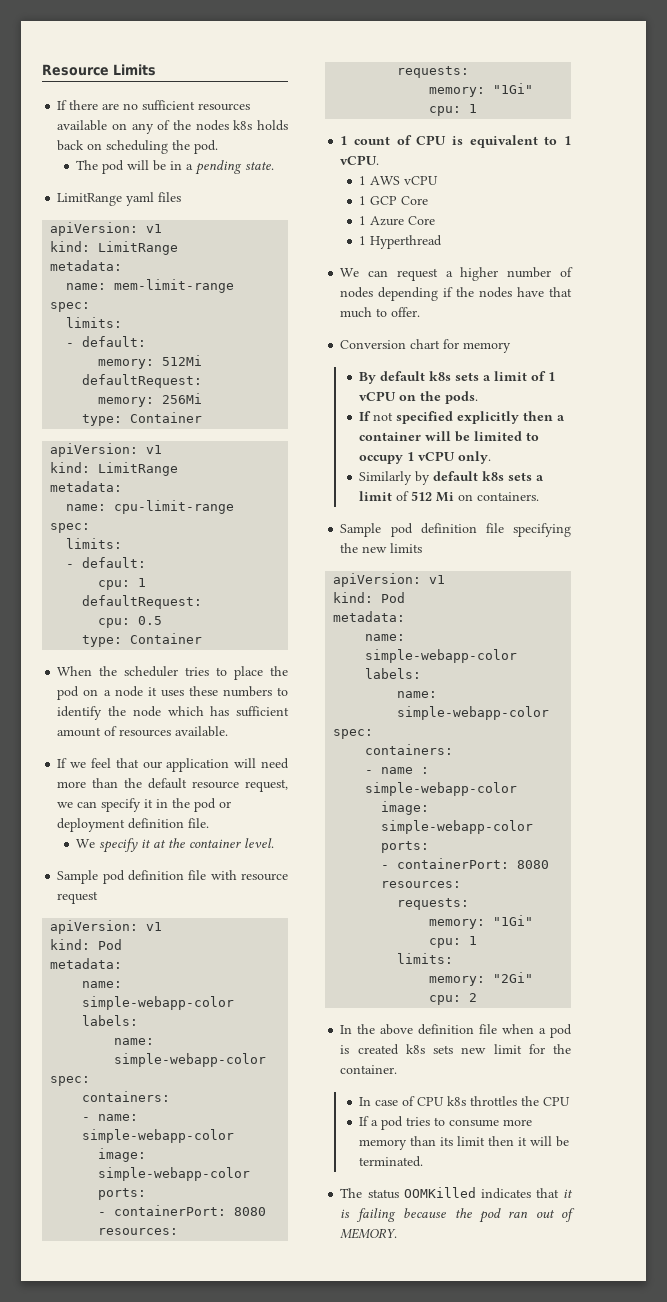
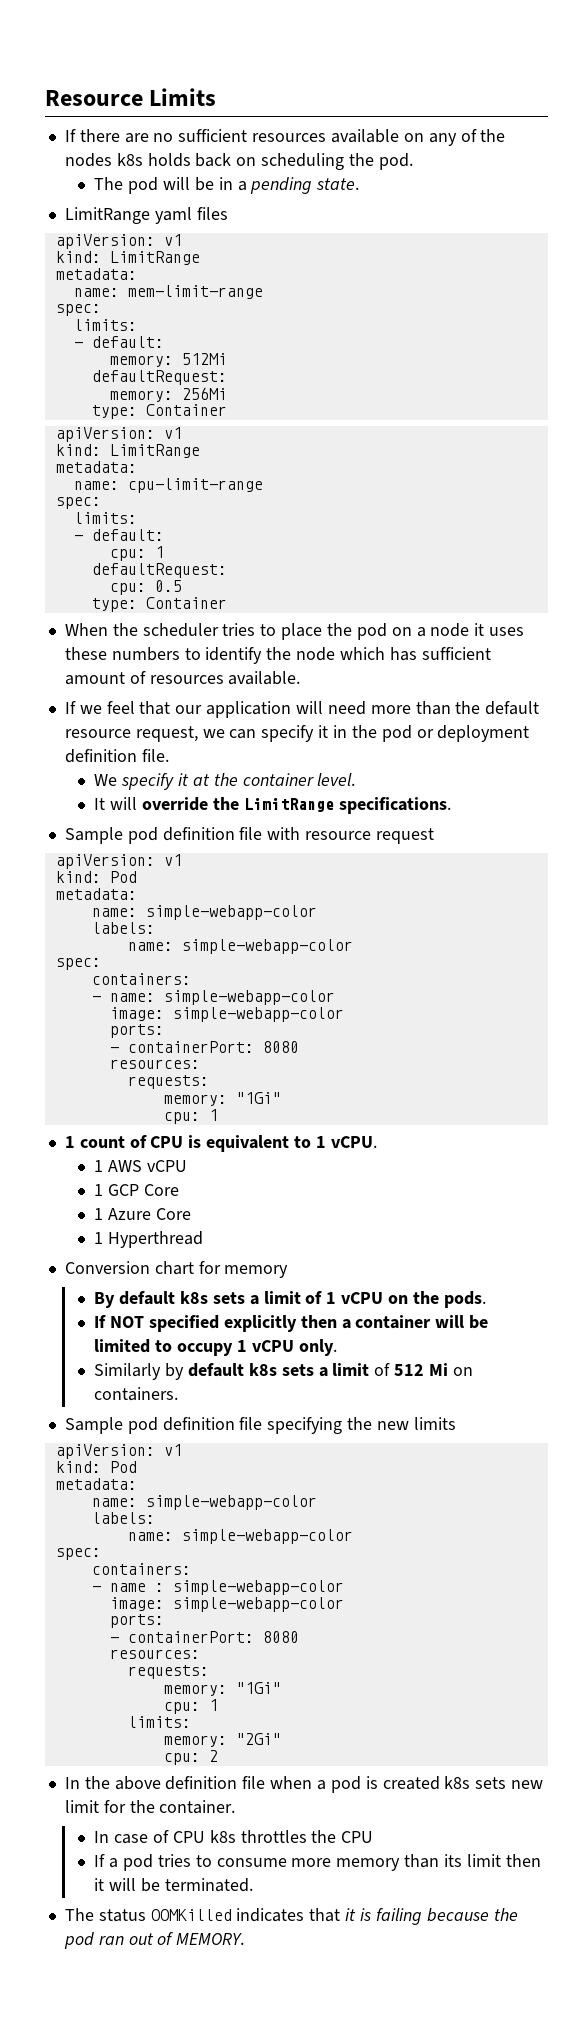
+ It will override the LimitRange specifications.
- We can request a higher number of nodes depending if the nodes have that much to offer.
- If not specified explicitly then a container will be limited to occupy 1 vCPU only.
+ If NOT specified explicitly then a container will be limited to occupy 1 vCPU only.

